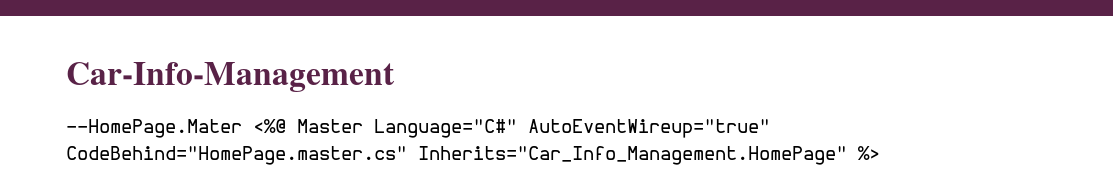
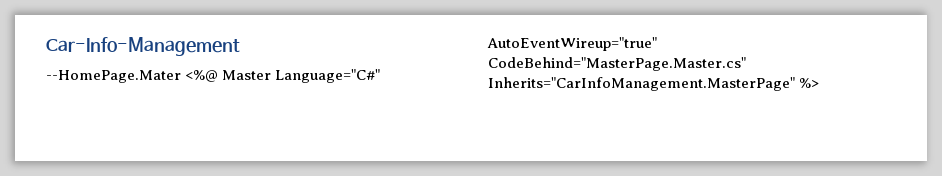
- --HomePage.Mater <%@ Master Language="C#" AutoEventWireup="true" CodeBehind="HomePage.master.cs" Inherits="Car_Info_Management.HomePage" %>
+ --HomePage.Mater <%@ Master Language="C#" AutoEventWireup="true" CodeBehind="MasterPage.Master.cs" Inherits="CarInfoManagement.MasterPage" %>

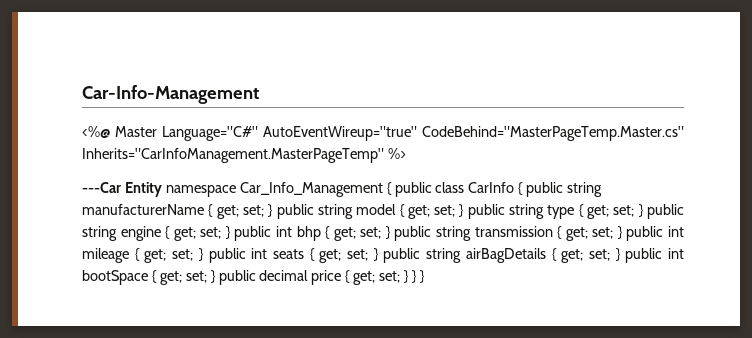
- --HomePage.Mater <%@ Master Language="C#" AutoEventWireup="true" CodeBehind="MasterPage.Master.cs" Inherits="CarInfoManagement.MasterPage" %>
+ <%@ Master Language="C#" AutoEventWireup="true" CodeBehind="MasterPageTemp.Master.cs" Inherits="CarInfoManagement.MasterPageTemp" %>
+ ---Car Entity namespace Car_Info_Management { public class CarInfo { public string manufacturerName { get; set; } public string model { get; set; } public string type { get; set; } public string engine { get; set; } public int bhp { get; set; } public string transmission { get; set; } public int mileage { get; set; } public int seats { get; set; } public string airBagDetails { get; set; } public int bootSpace { get; set; } public decimal price { get; set; } } }

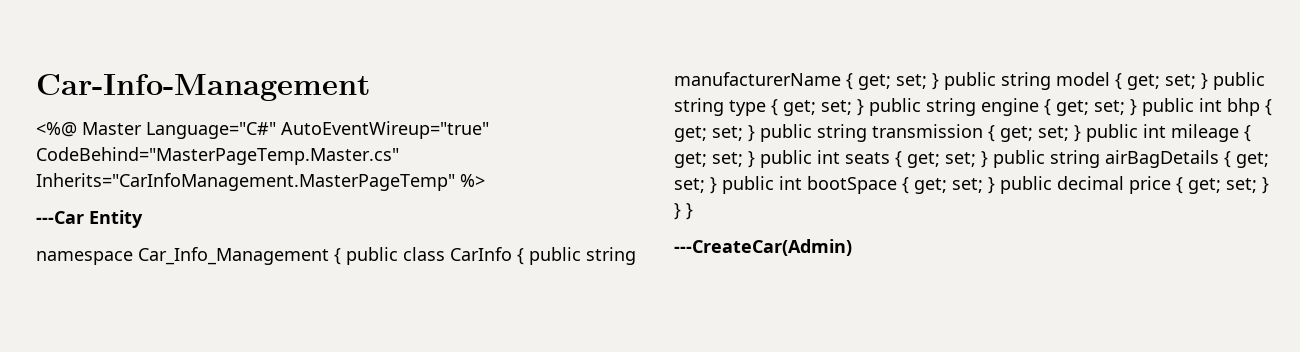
- ---Car Entity namespace Car_Info_Management { public class CarInfo { public string manufacturerName { get;
+ ---Car Entity
+ namespace Car_Info_Management { public class CarInfo { public string manufacturerName { get;
+ ---CreateCar(Admin)

